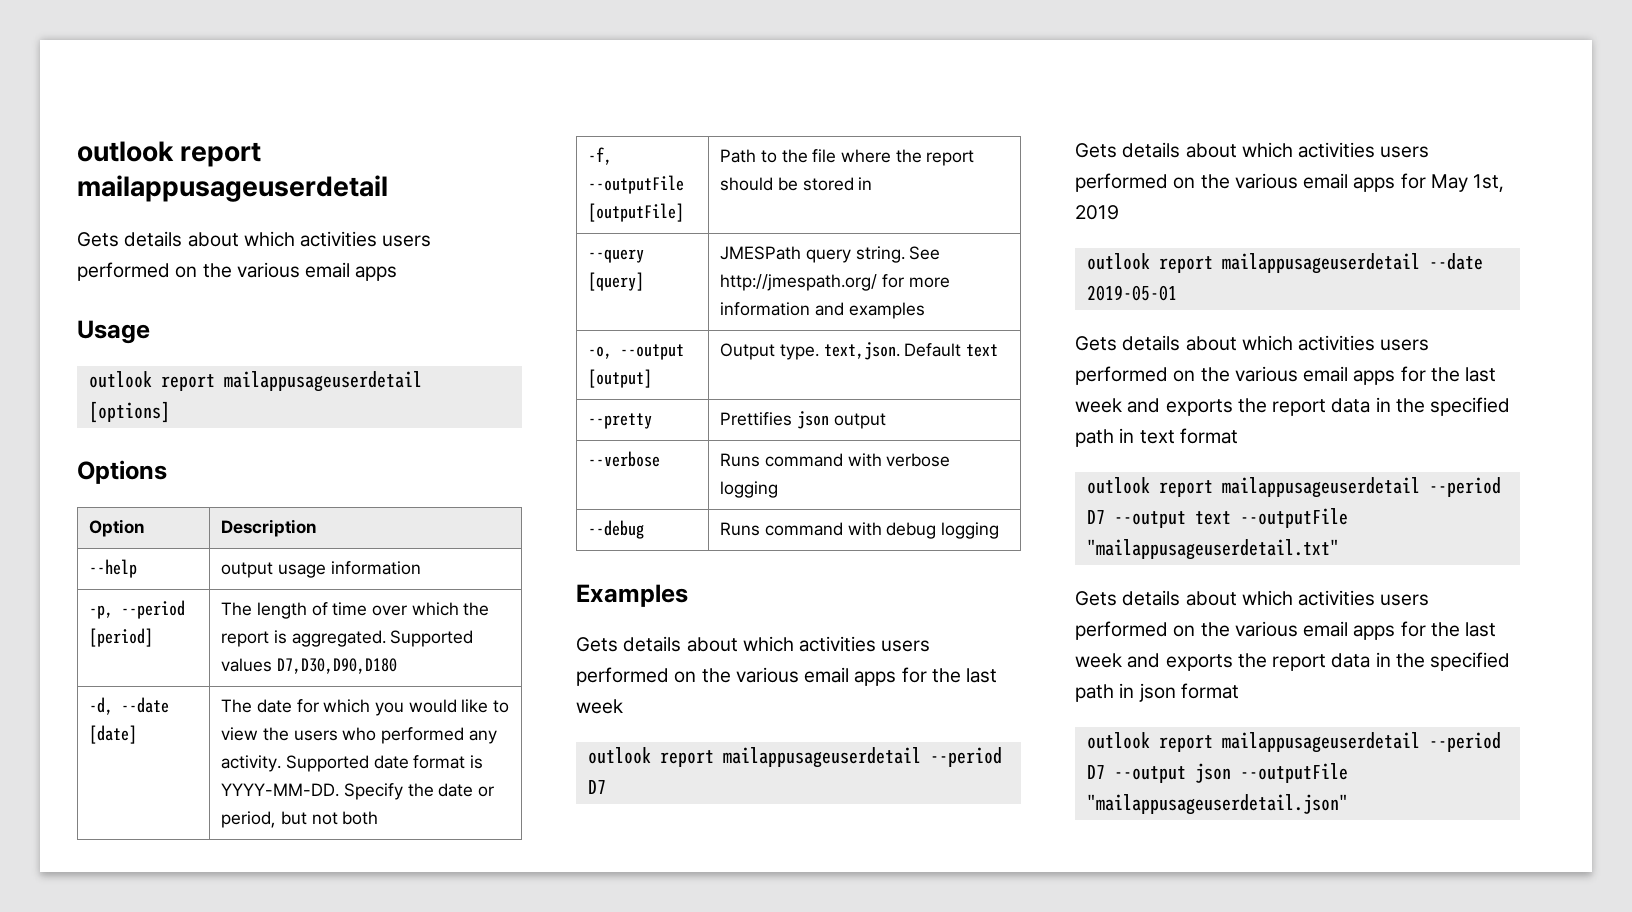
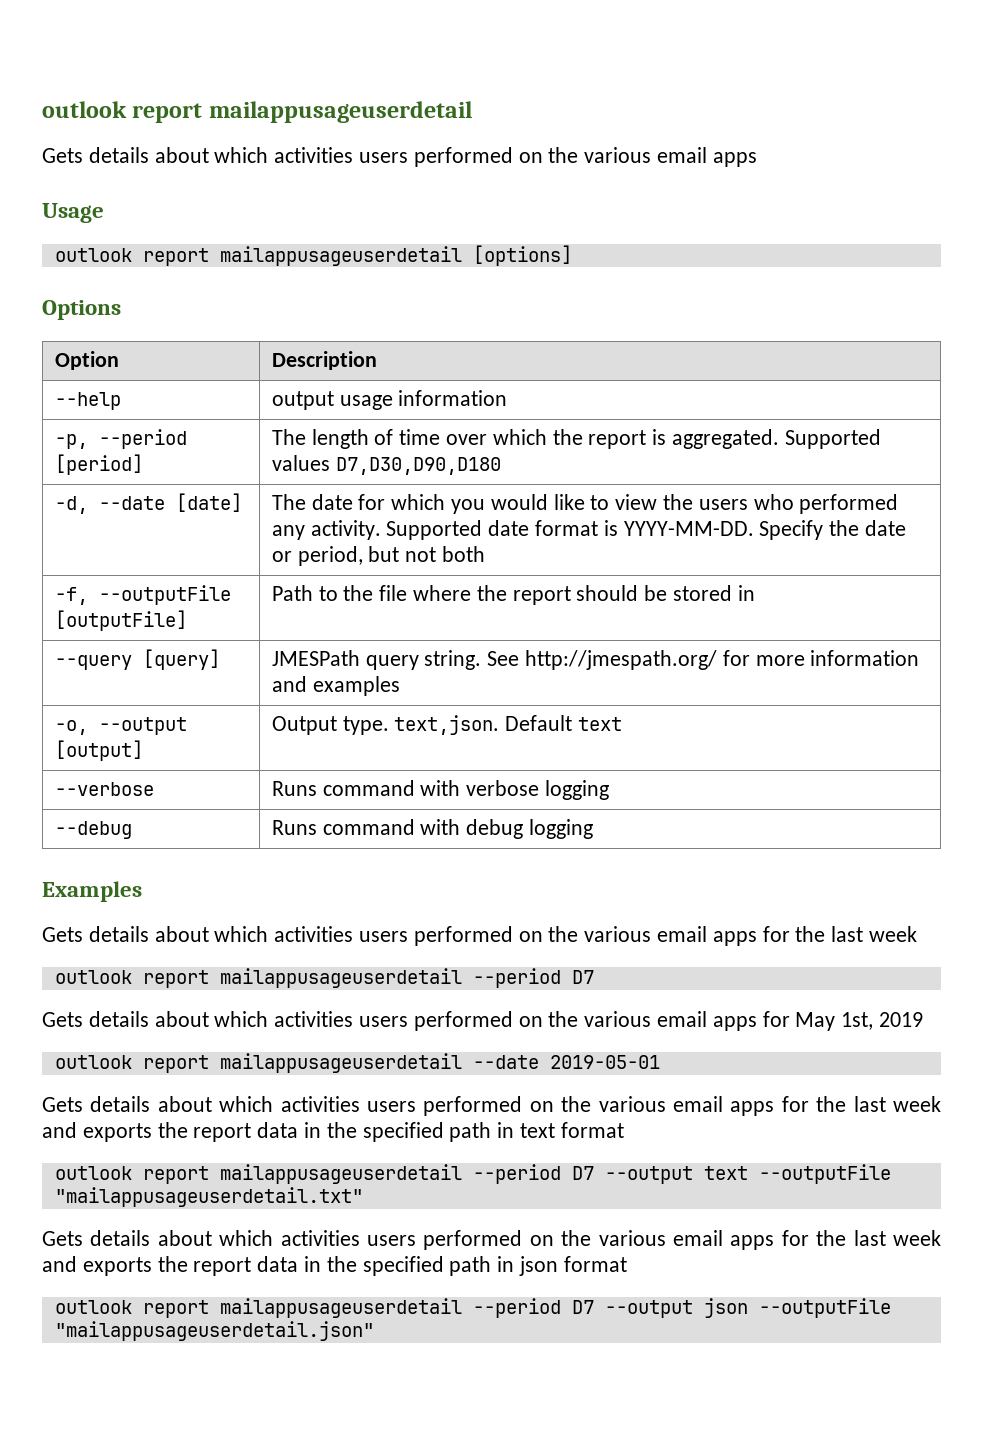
- --pretty | Prettifies json output

